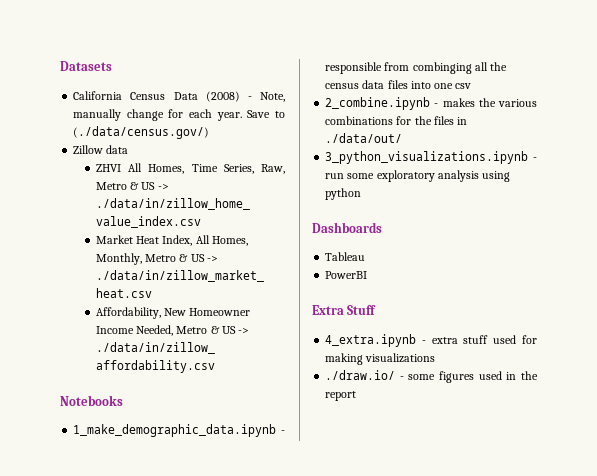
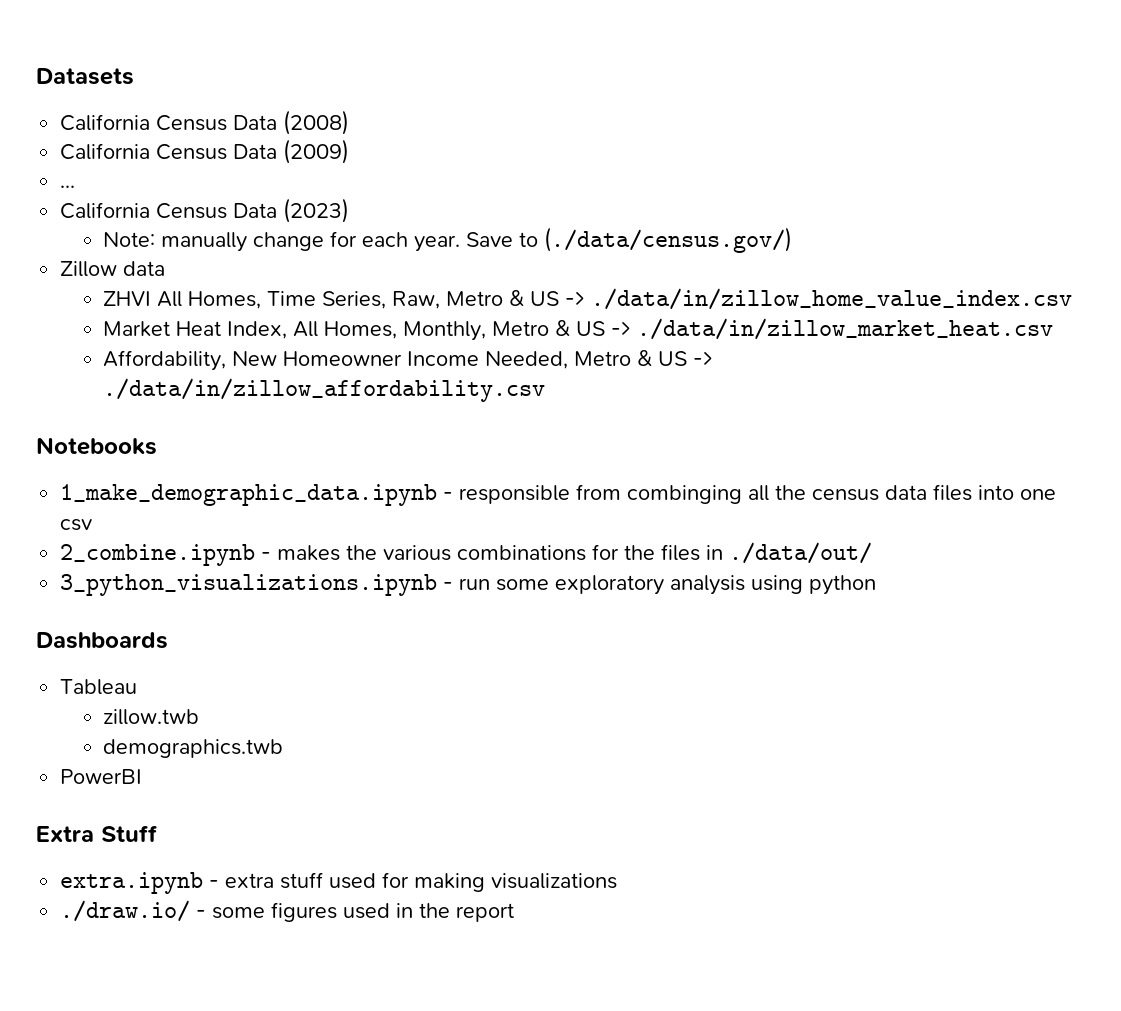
- California Census Data (2008) - Note, manually change for each year.
+ California Census Data (2008)
+ California Census Data (2009)
+ ...
+ California Census Data (2023)
+ Note: manually change for each year.
+ zillow.twb
+ demographics.twb
- 4_extra.ipynb - extra stuff used for making visualizations
+ extra.ipynb - extra stuff used for making visualizations

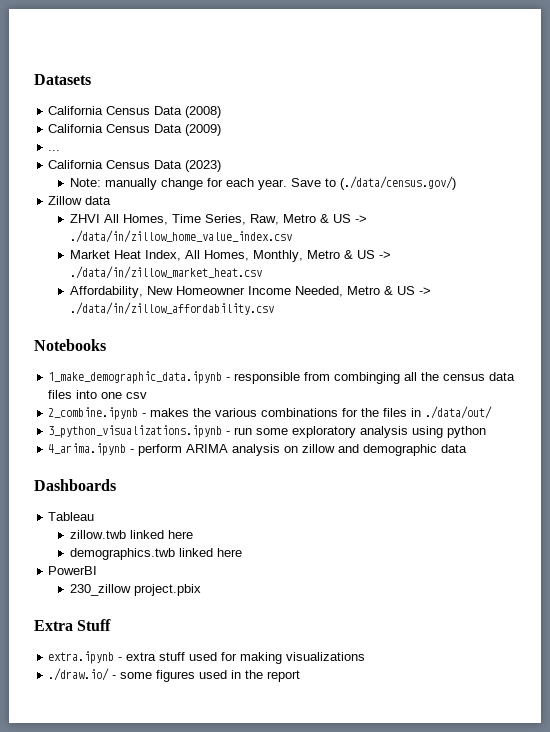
+ 4_arima.ipynb - perform ARIMA analysis on zillow and demographic data
- zillow.twb
+ zillow.twb linked here
- demographics.twb
+ demographics.twb linked here
+ 230_zillow project.pbix

